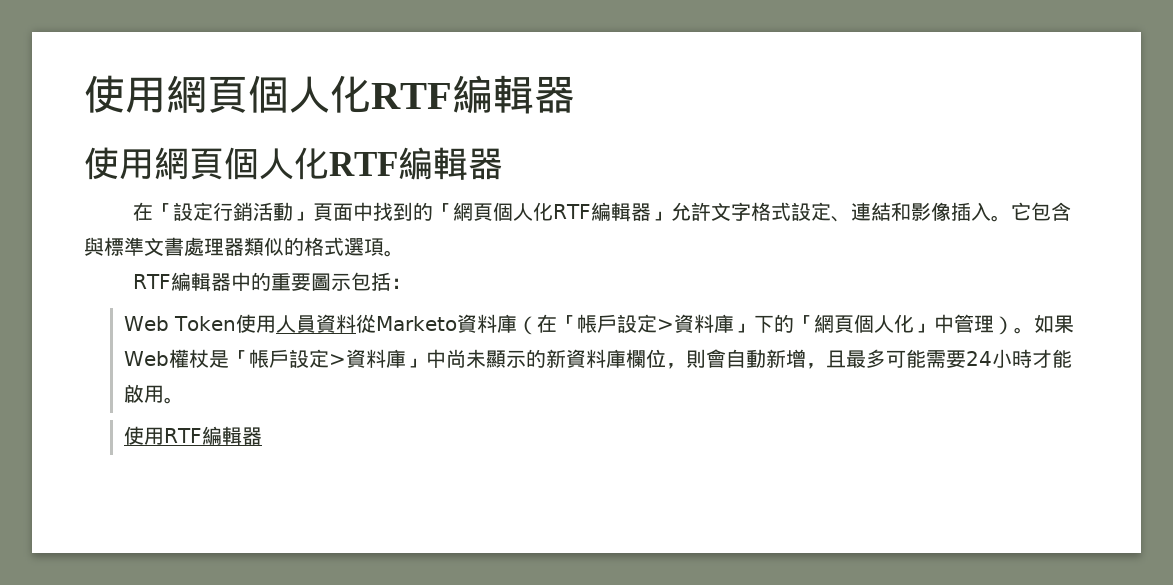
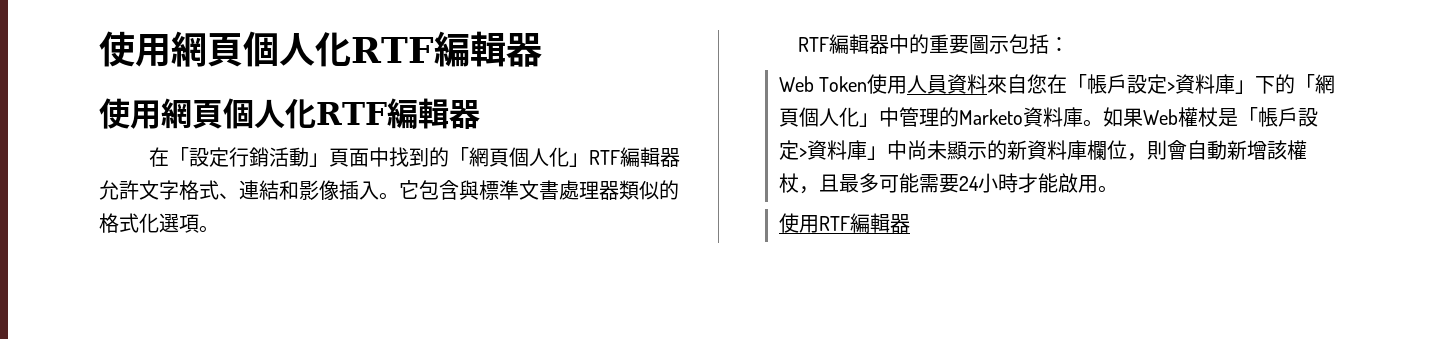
- 在「設定行銷活動」頁面中找到的「網頁個人化RTF編輯器」允許文字格式設定、連結和影像插入。
+ 在「設定行銷活動」頁面中找到的「網頁個人化」RTF編輯器允許文字格式、連結和影像插入。
- 它包含與標準文書處理器類似的格式選項。
+ 它包含與標準文書處理器類似的格式化選項。
- Web Token使用人員資料從Marketo資料庫（在「帳戶設定>資料庫」下的「網頁個人化」中管理）。
+ Web Token使用人員資料來自您在「帳戶設定>資料庫」下的「網頁個人化」中管理的Marketo資料庫。
- 如果Web權杖是「帳戶設定>資料庫」中尚未顯示的新資料庫欄位，則會自動新增，且最多可能需要24小時才能啟用。
+ 如果Web權杖是「帳戶設定>資料庫」中尚未顯示的新資料庫欄位，則會自動新增該權杖，且最多可能需要24小時才能啟用。

